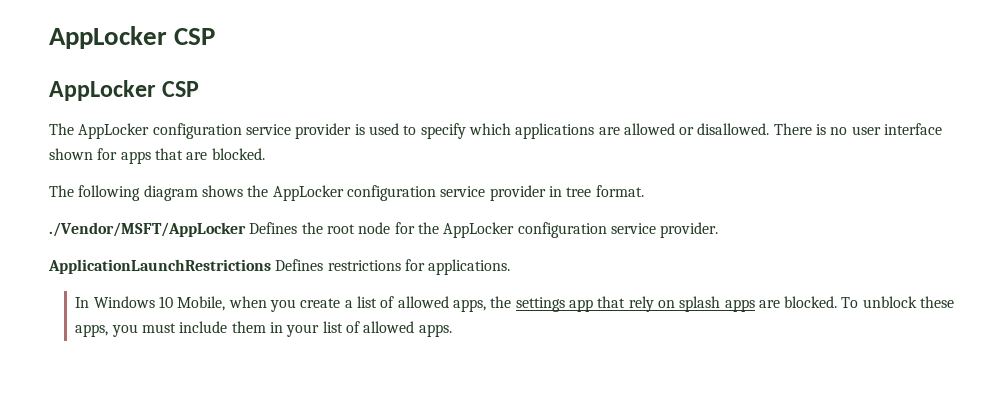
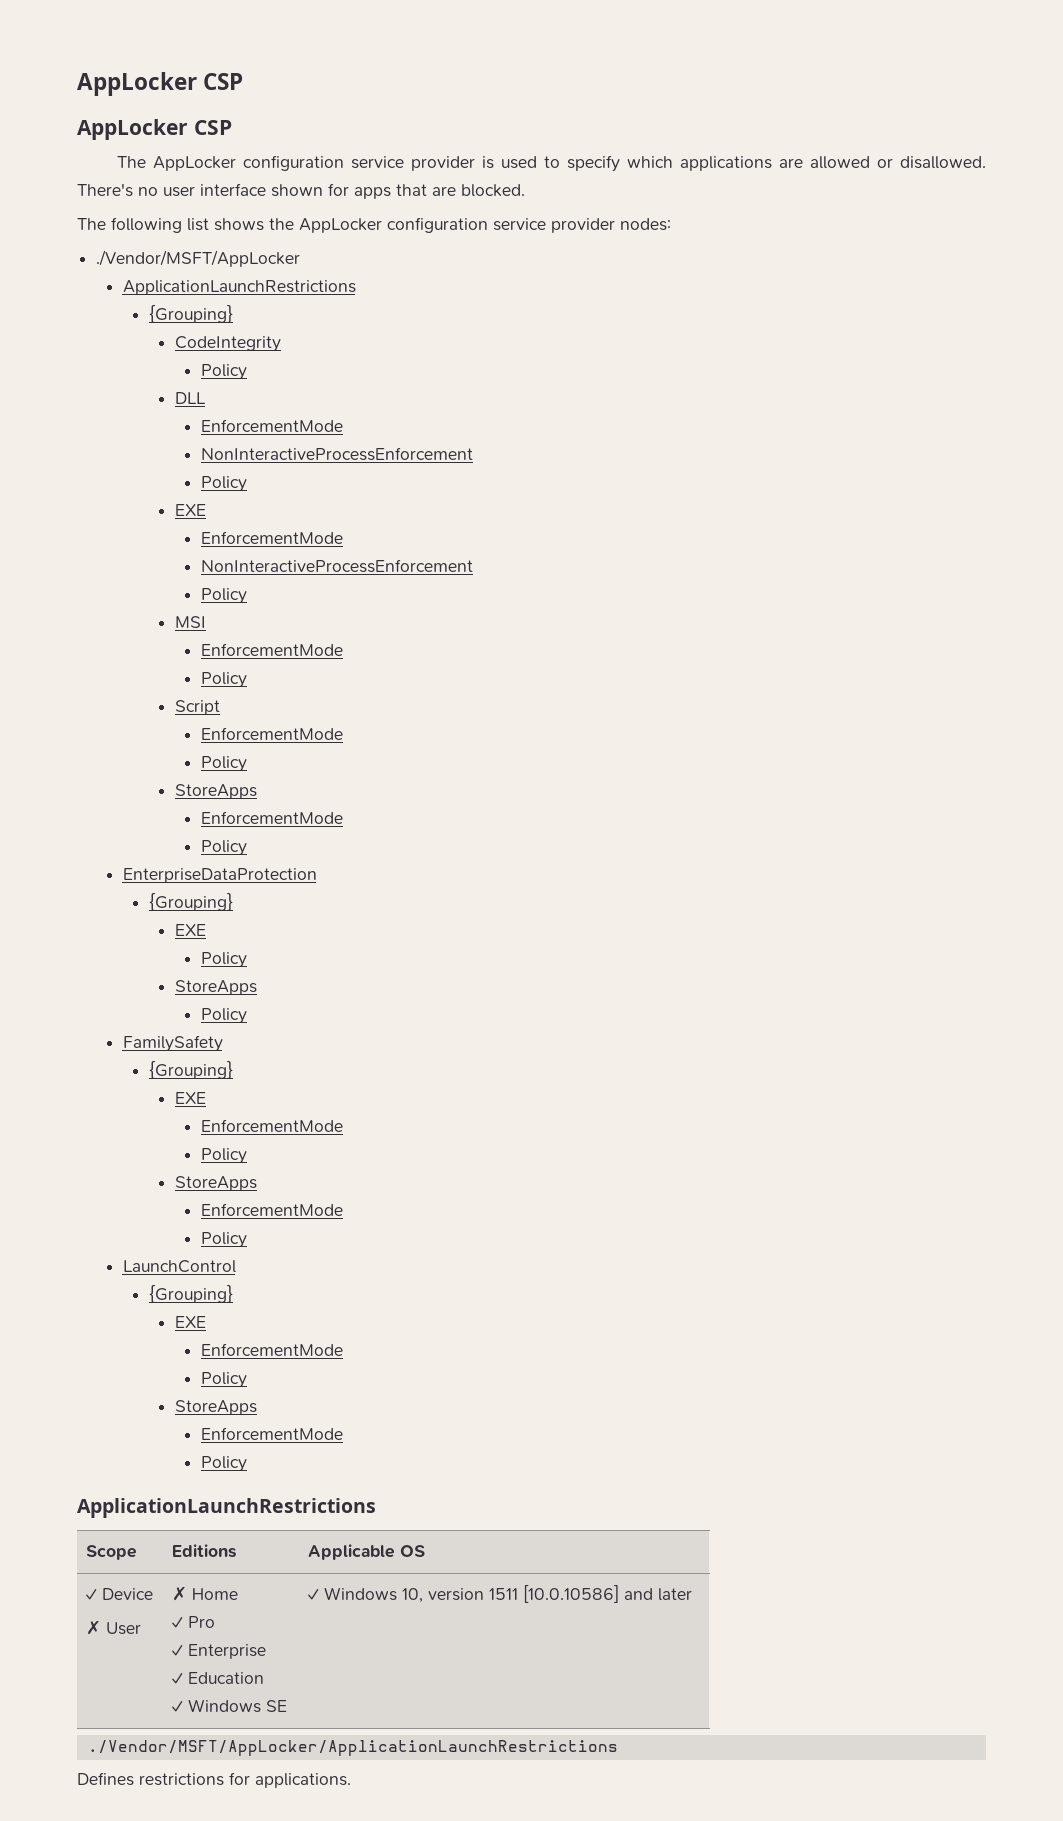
- There is no user interface shown for apps that are blocked.
+ There's no user interface shown for apps that are blocked.
- The following diagram shows the AppLocker configuration service provider in tree format.
- ./Vendor/MSFT/AppLocker Defines the root node for the AppLocker configuration service provider.
- ApplicationLaunchRestrictions Defines restrictions for applications.
- In Windows 10 Mobile, when you create a list of allowed apps, the settings app that rely on splash apps are blocked. To unblock these apps, you must include them in your list of allowed apps.
+ The following list shows the AppLocker configuration service provider nodes:
+ ./Vendor/MSFT/AppLocker
+ ApplicationLaunchRestrictions
+ {Grouping}
+ CodeIntegrity
+ Policy
+ DLL
+ EnforcementMode
+ NonInteractiveProcessEnforcement
+ Policy
+ EXE
+ EnforcementMode
+ NonInteractiveProcessEnforcement
+ Policy
+ MSI
+ EnforcementMode
+ Policy
+ Script
+ EnforcementMode
+ Policy
+ StoreApps
+ EnforcementMode
+ Policy
+ EnterpriseDataProtection
+ {Grouping}
+ EXE
+ Policy
+ StoreApps
+ Policy
+ FamilySafety
+ {Grouping}
+ EXE
+ EnforcementMode
+ Policy
+ StoreApps
+ EnforcementMode
+ Policy
+ LaunchControl
+ {Grouping}
+ EXE
+ EnforcementMode
+ Policy
+ StoreApps
+ EnforcementMode
+ Policy
+ ApplicationLaunchRestrictions
+ Scope | Editions | Applicable OS
+ ✓ Device
+ ✗ User | ✗ Home
+ ✓ Pro
+ ✓ Enterprise
+ ✓ Education
+ ✓ Windows SE | ✓ Windows 10, version 1511 [10.0.10586] and later
+ ./Vendor/MSFT/AppLocker/ApplicationLaunchRestrictions
+ Defines restrictions for applications.

